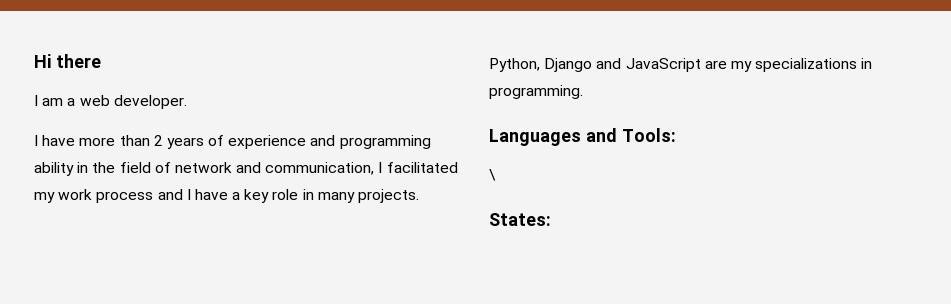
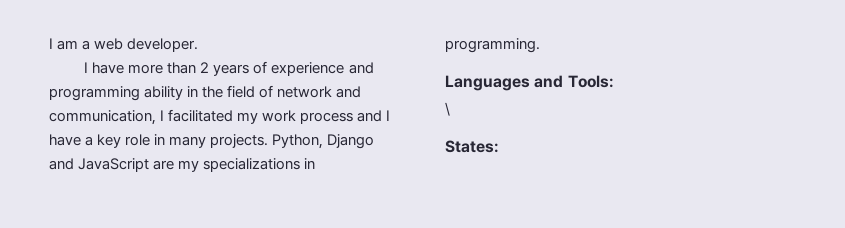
- Hi there

